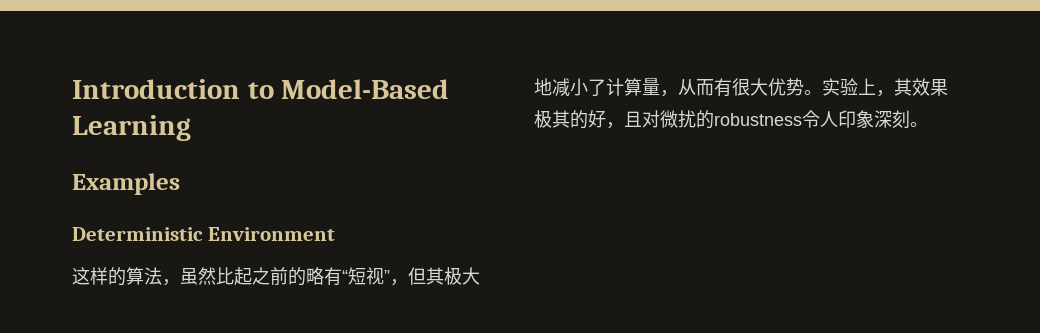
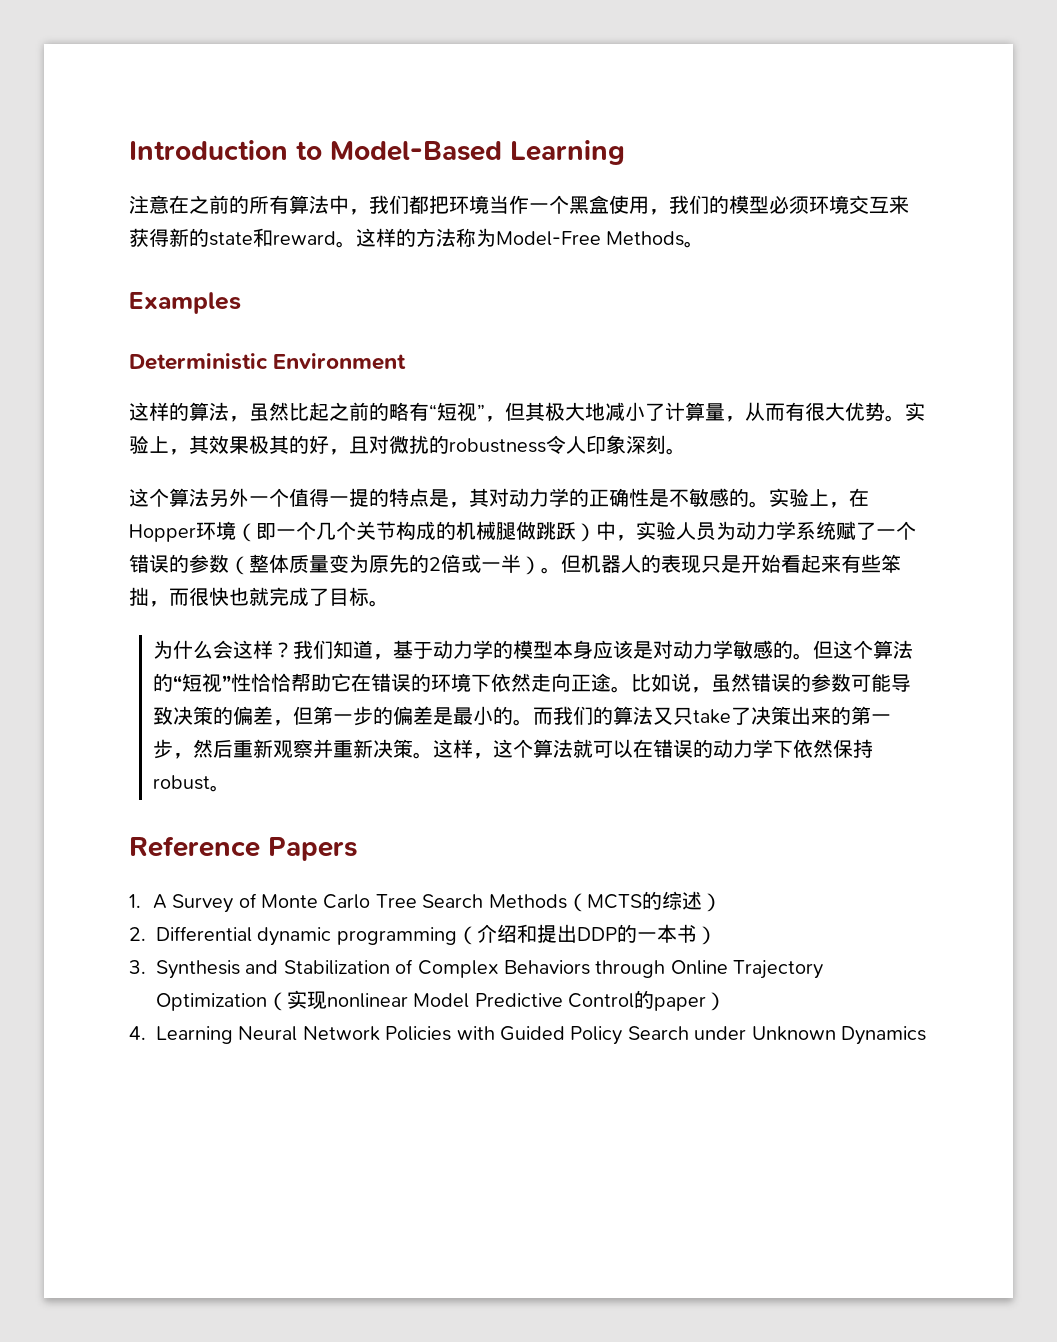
+ 注意在之前的所有算法中，我们都把环境当作一个黑盒使用，我们的模型必须环境交互来获得新的state和reward。这样的方法称为Model-Free Methods。
+ 这个算法另外一个值得一提的特点是，其对动力学的正确性是不敏感的。实验上，在Hopper环境（即一个几个关节构成的机械腿做跳跃）中，实验人员为动力学系统赋了一个错误的参数（整体质量变为原先的2倍或一半）。但机器人的表现只是开始看起来有些笨拙，而很快也就完成了目标。
+ 为什么会这样？我们知道，基于动力学的模型本身应该是对动力学敏感的。但这个算法的“短视”性恰恰帮助它在错误的环境下依然走向正途。比如说，虽然错误的参数可能导致决策的偏差，但第一步的偏差是最小的。而我们的算法又只take了决策出来的第一步，然后重新观察并重新决策。这样，这个算法就可以在错误的动力学下依然保持robust。
+ Reference Papers
+ 1. A Survey of Monte Carlo Tree Search Methods（MCTS的综述）
+ 2. Differential dynamic programming（介绍和提出DDP的一本书）
+ 3. Synthesis and Stabilization of Complex Behaviors through Online Trajectory Optimization（实现nonlinear Model Predictive Control的paper）
+ 4. Learning Neural Network Policies with Guided Policy Search under Unknown Dynamics

